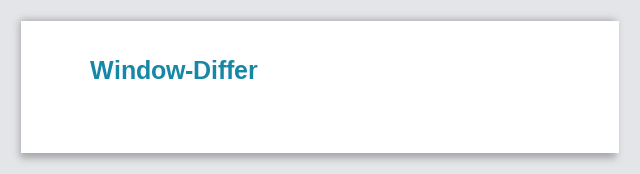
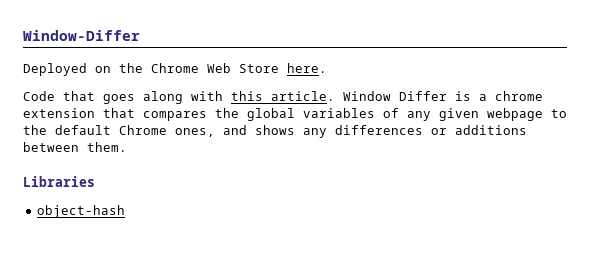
+ Deployed on the Chrome Web Store here.
+ Code that goes along with this article. Window Differ is a chrome extension that compares the global variables of any given webpage to the default Chrome ones, and shows any differences or additions between them.
+ Libraries
+ object-hash

